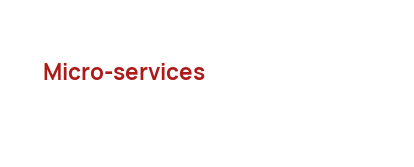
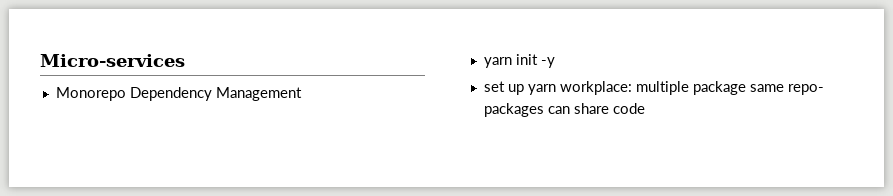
+ Monorepo Dependency Management
+ yarn init -y
+ set up yarn workplace: multiple package same repo- packages can share code

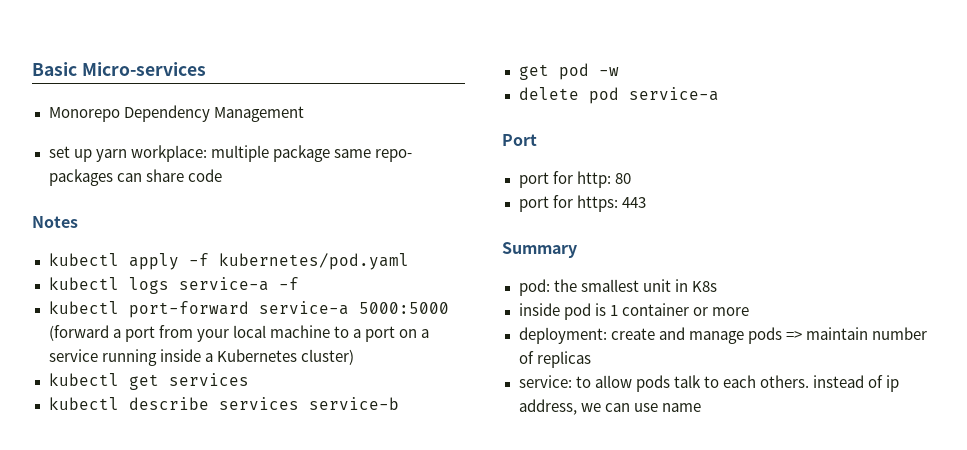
- Micro-services
+ Basic Micro-services
- yarn init -y
+ Notes
+ kubectl apply -f kubernetes/pod.yaml
+ kubectl logs service-a -f
+ kubectl port-forward service-a 5000:5000 (forward a port from your local machine to a port on a service running inside a Kubernetes cluster)
+ kubectl get services
+ kubectl describe services service-b
+ get pod -w
+ delete pod service-a
+ Port
+ port for http: 80
+ port for https: 443
+ Summary
+ pod: the smallest unit in K8s
+ inside pod is 1 container or more
+ deployment: create and manage pods => maintain number of replicas
+ service: to allow pods talk to each others. instead of ip address, we can use name

